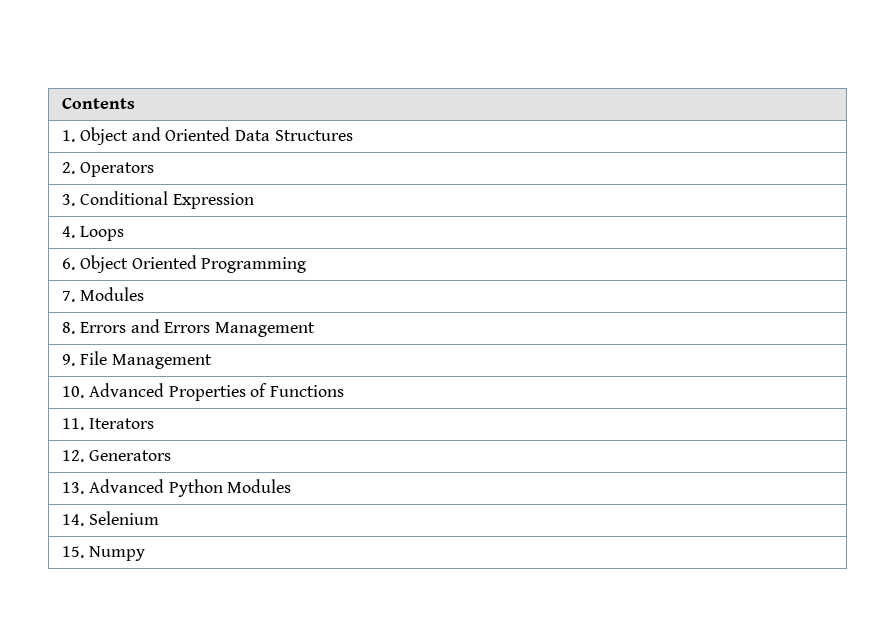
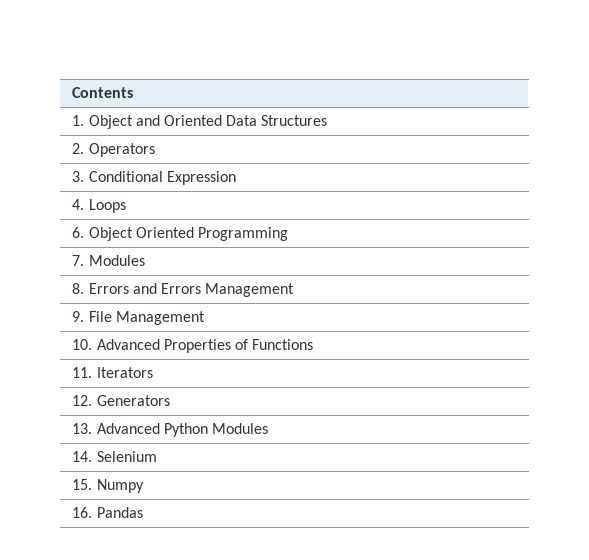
+ 16. Pandas

